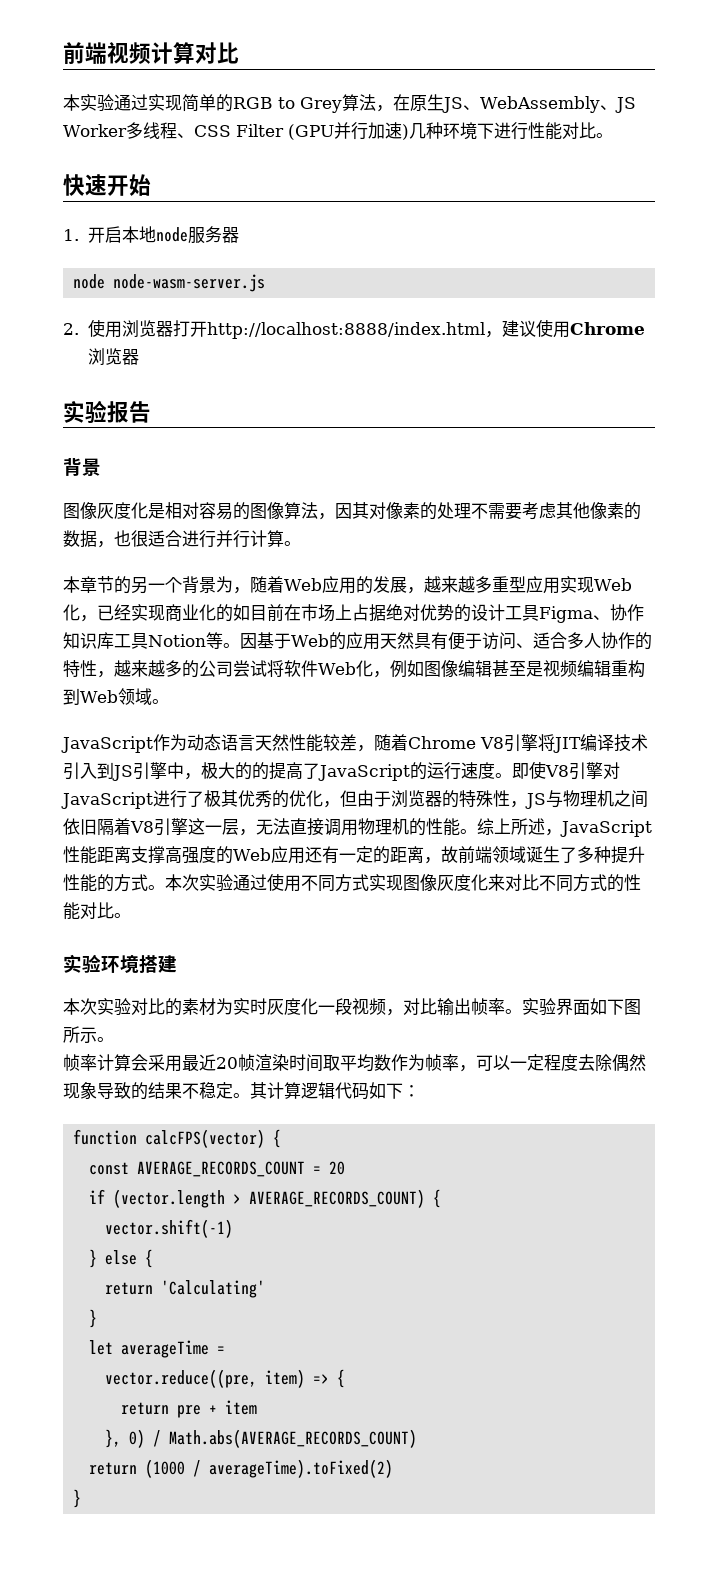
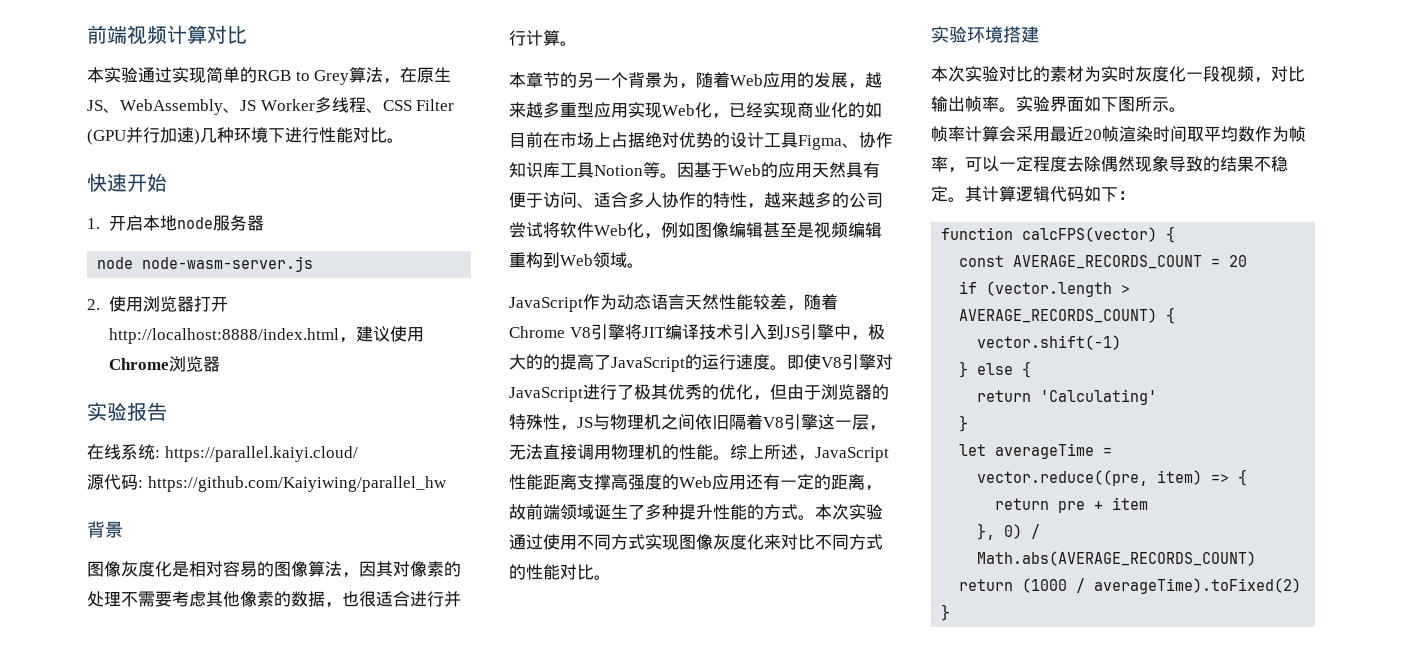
+ 在线系统: https://parallel.kaiyi.cloud/
+ 源代码: https://github.com/Kaiyiwing/parallel_hw

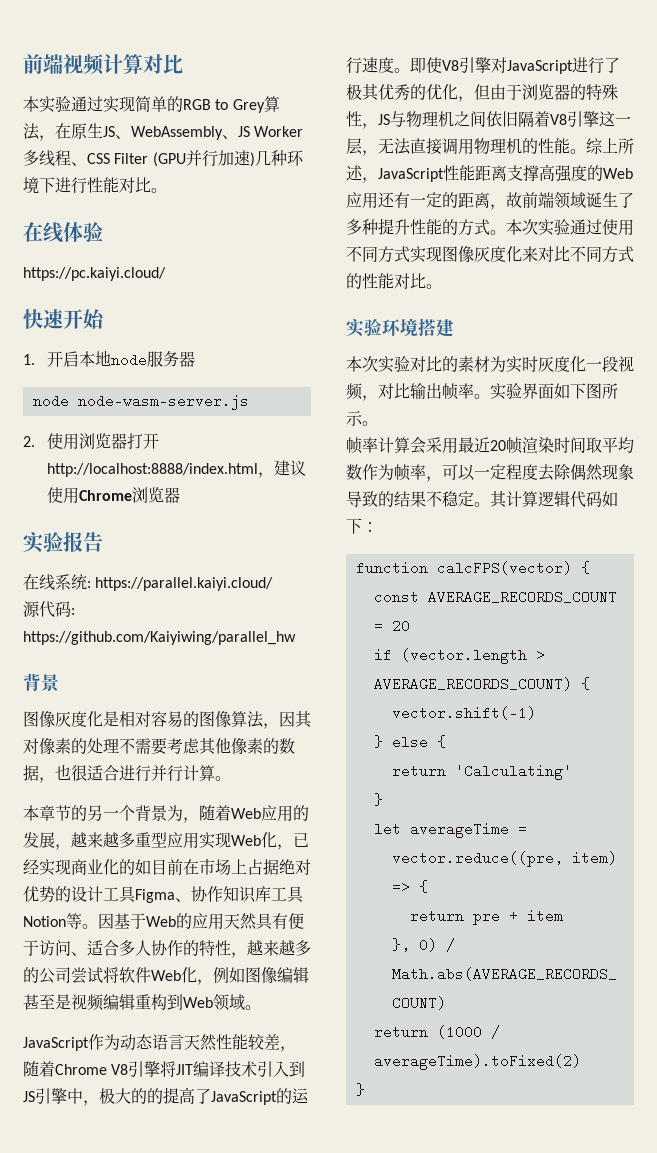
+ 在线体验
+ https://pc.kaiyi.cloud/

